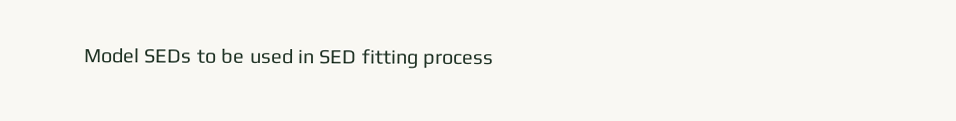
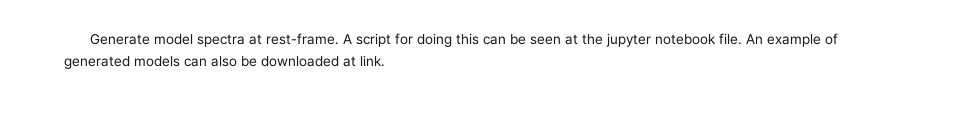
- Model SEDs to be used in SED fitting process
+ Generate model spectra at rest-frame. A script for doing this can be seen at the jupyter notebook file. An example of generated models can also be downloaded at link.

